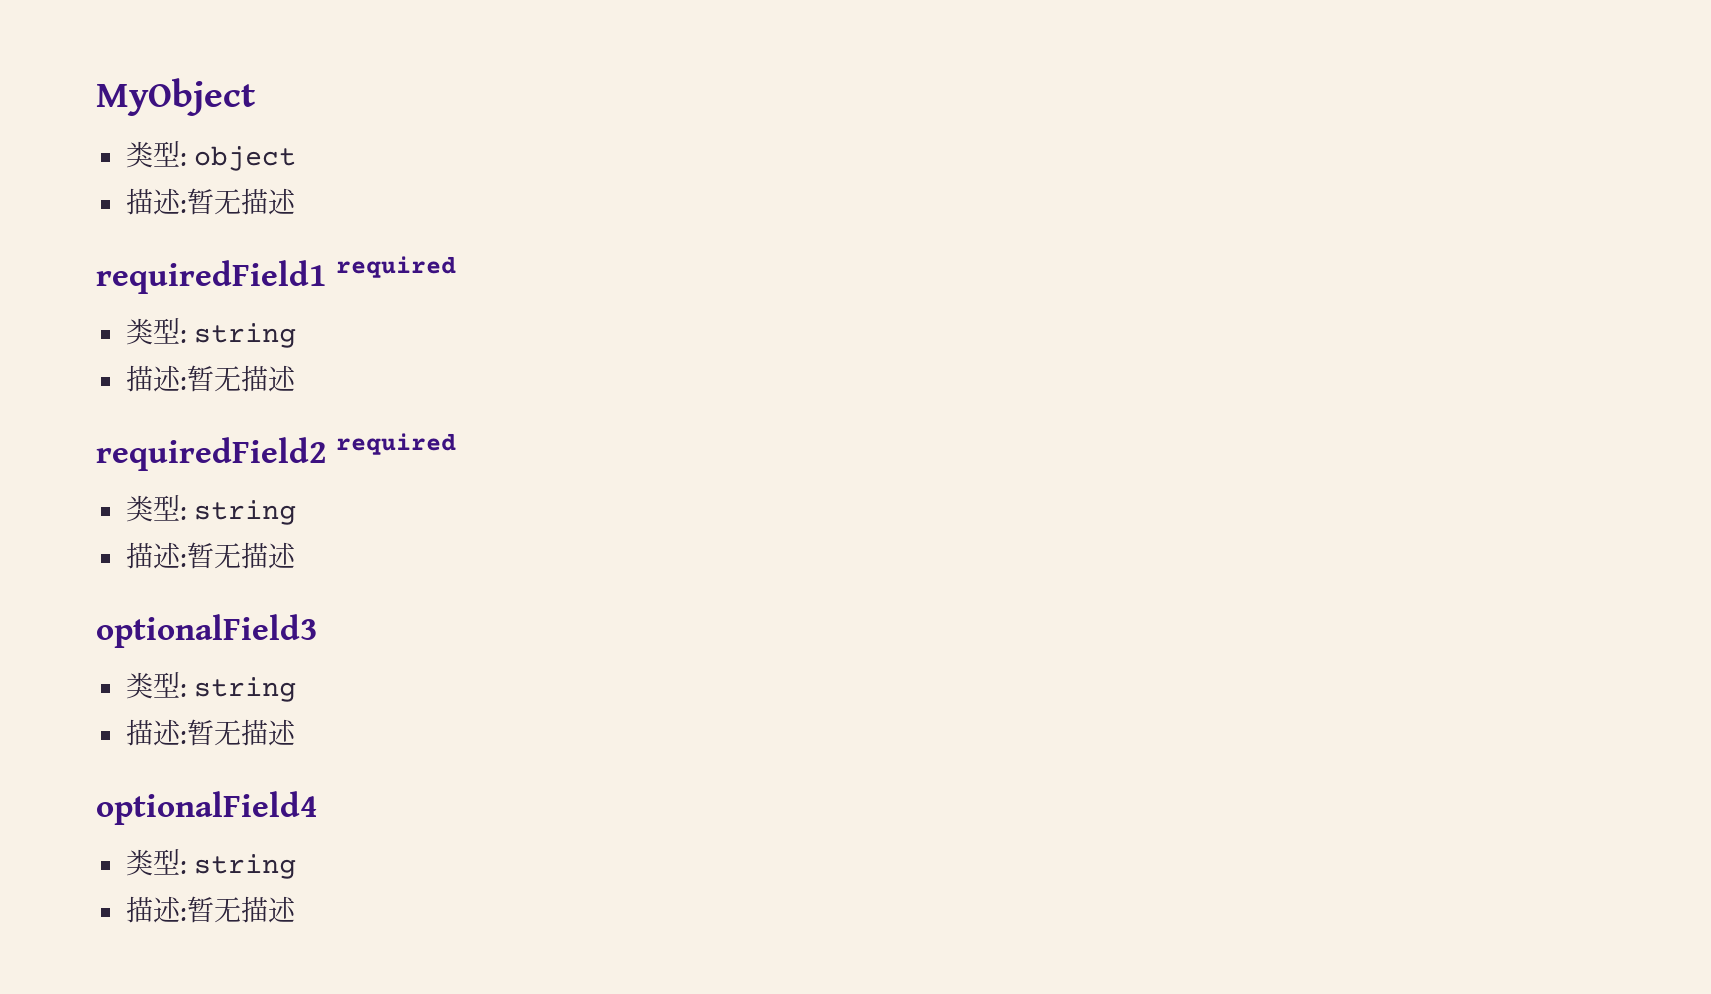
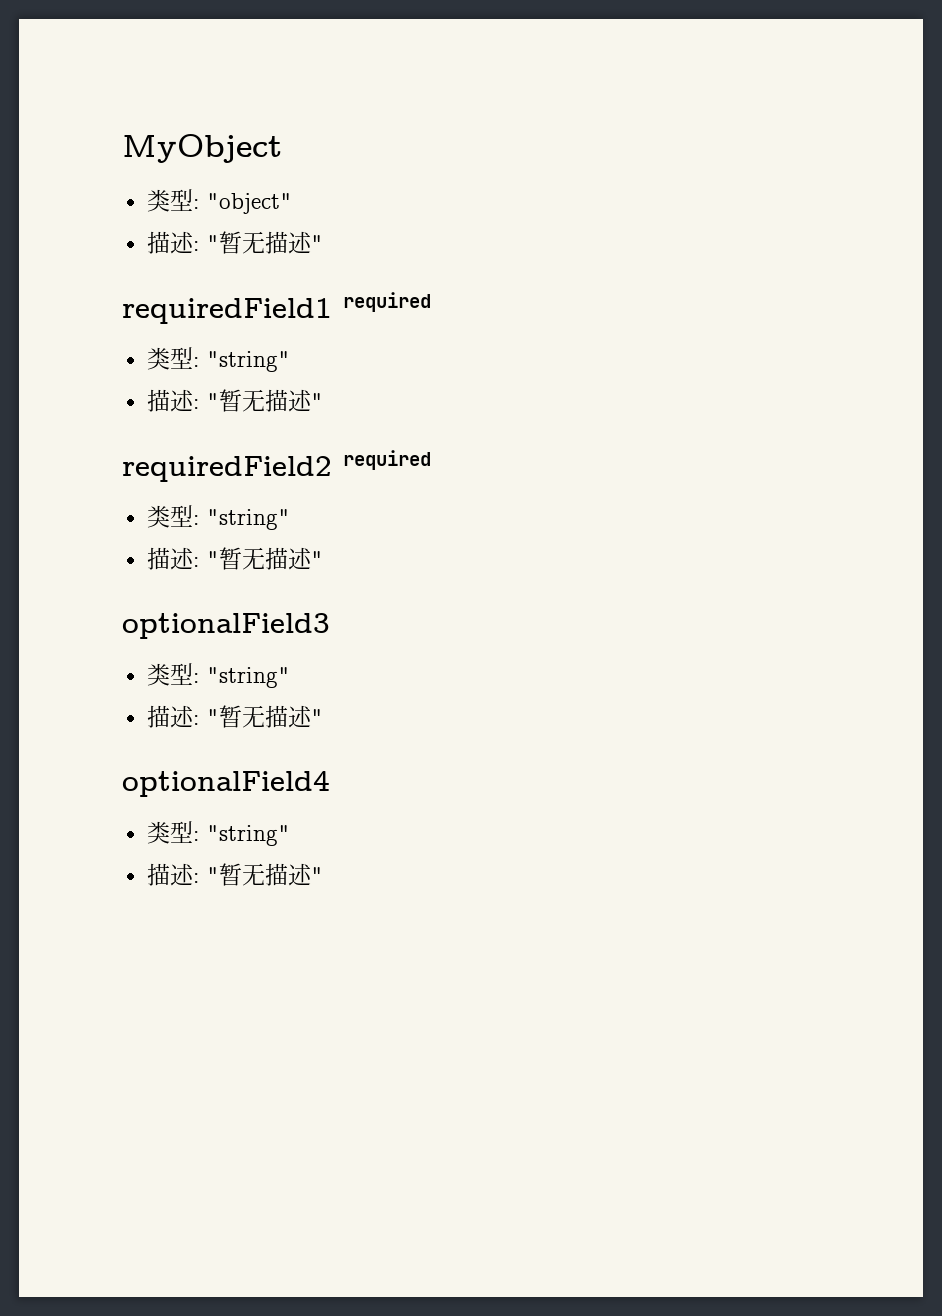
- 类型: object
- 描述:暂无描述
+ 类型: "object"
+ 描述: "暂无描述"
  requiredField1 required
- 类型: string
- 描述:暂无描述
+ 类型: "string"
+ 描述: "暂无描述"
  requiredField2 required
- 类型: string
- 描述:暂无描述
+ 类型: "string"
+ 描述: "暂无描述"
  optionalField3
- 类型: string
- 描述:暂无描述
+ 类型: "string"
+ 描述: "暂无描述"
  optionalField4
- 类型: string
- 描述:暂无描述
+ 类型: "string"
+ 描述: "暂无描述"

